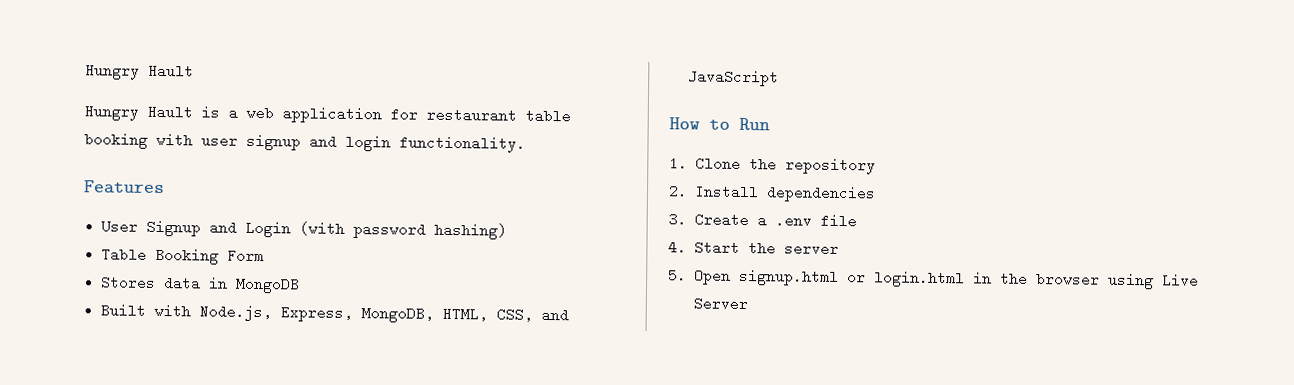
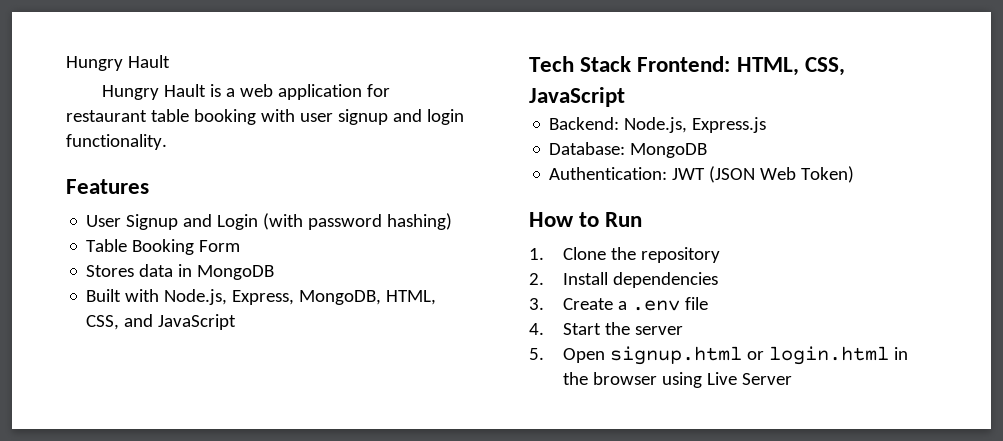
+ Tech Stack Frontend: HTML, CSS, JavaScript
+ Backend: Node.js, Express.js
+ Database: MongoDB
+ Authentication: JWT (JSON Web Token)

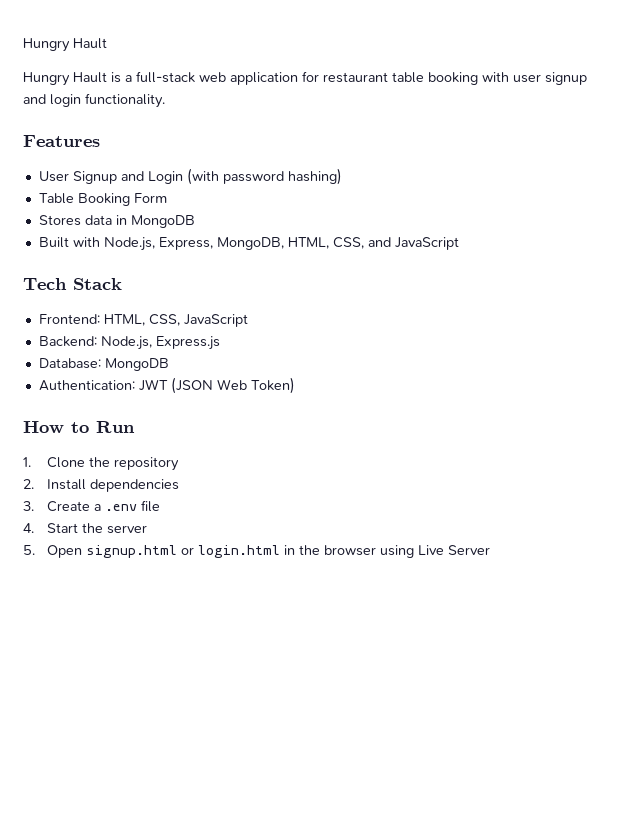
- Hungry Hault is a web application for restaurant table booking with user signup and login functionality.
+ Hungry Hault is a full-stack web application for restaurant table booking with user signup and login functionality.
- Tech Stack Frontend: HTML, CSS, JavaScript
+ Tech Stack
+ Frontend: HTML, CSS, JavaScript

